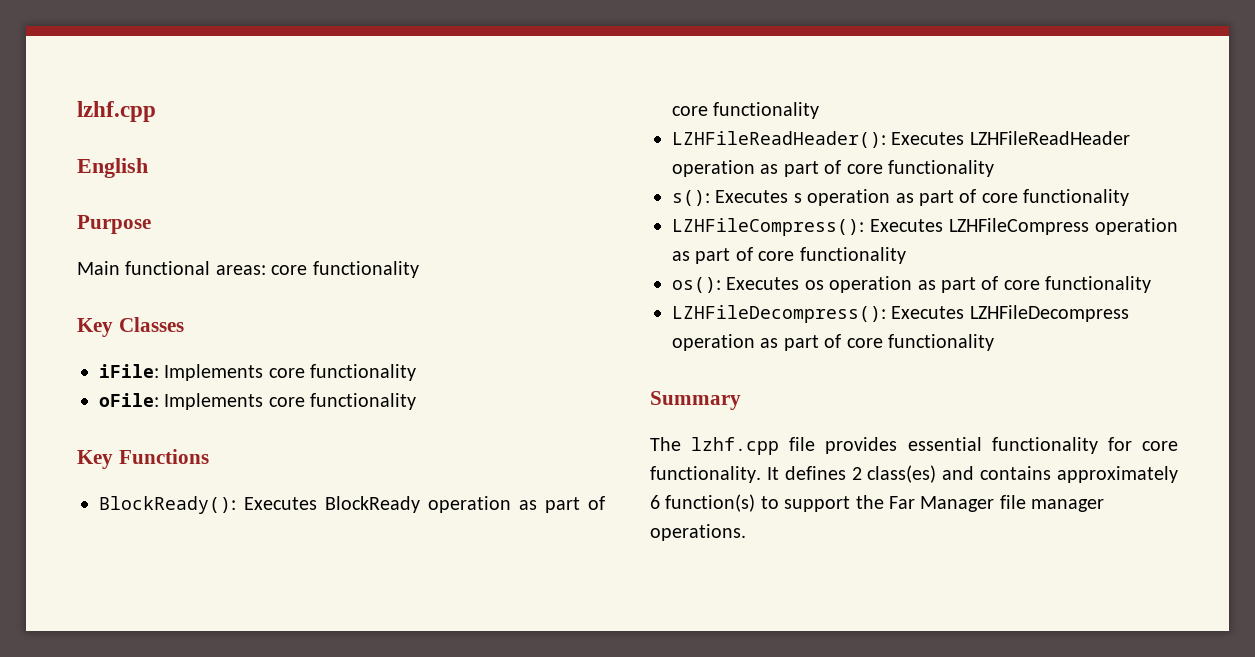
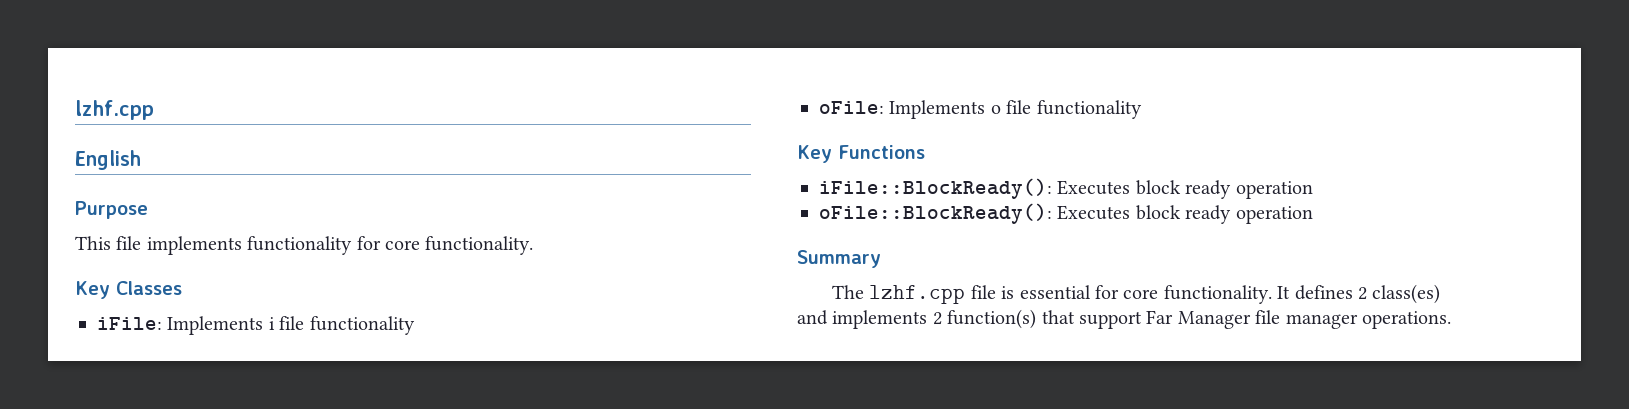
- Main functional areas: core functionality
+ This file implements functionality for core functionality.
- iFile: Implements core functionality
+ iFile: Implements i file functionality
- oFile: Implements core functionality
+ oFile: Implements o file functionality
- BlockReady(): Executes BlockReady operation as part of core functionality
- LZHFileReadHeader(): Executes LZHFileReadHeader operation as part of core functionality
- s(): Executes s operation as part of core functionality
- LZHFileCompress(): Executes LZHFileCompress operation as part of core functionality
- os(): Executes os operation as part of core functionality
- LZHFileDecompress(): Executes LZHFileDecompress operation as part of core functionality
+ iFile::BlockReady(): Executes block ready operation
+ oFile::BlockReady(): Executes block ready operation
- The lzhf.cpp file provides essential functionality for core functionality.
+ The lzhf.cpp file is essential for core functionality.
- It defines 2 class(es) and contains approximately 6 function(s) to support the Far Manager file manager operations.
+ It defines 2 class(es) and implements 2 function(s) that support Far Manager file manager operations.

